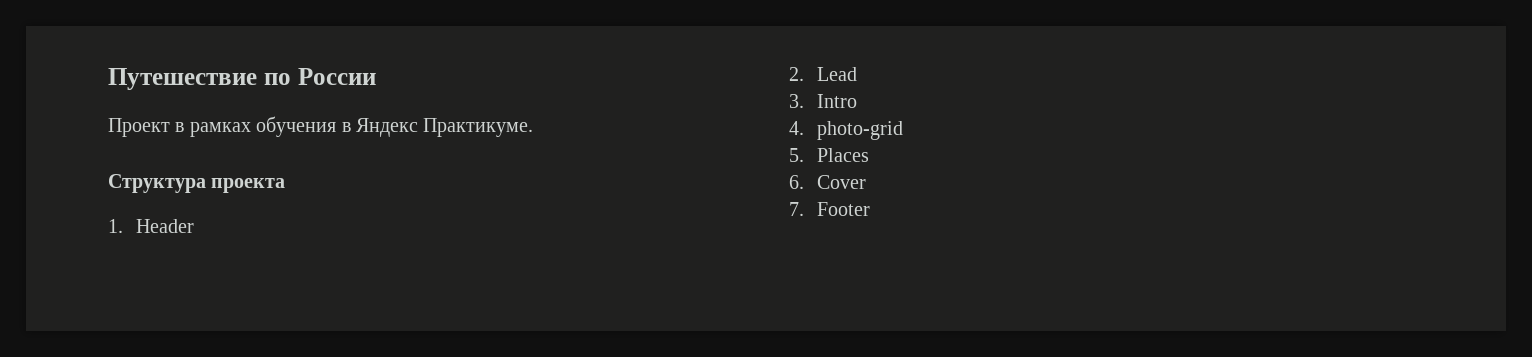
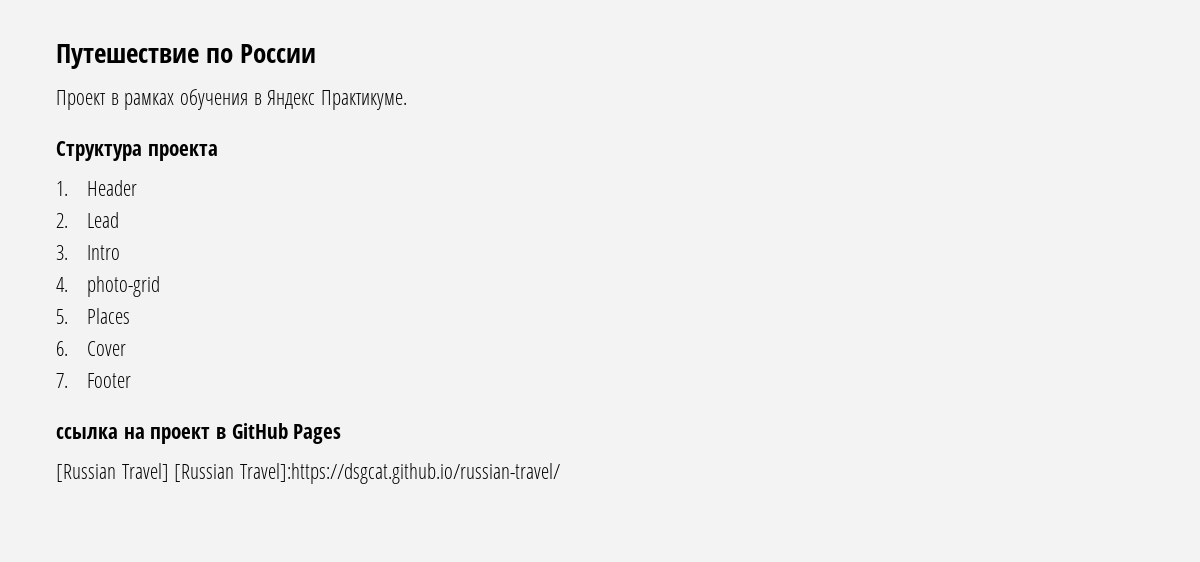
+ ссылка на проект в GitHub Pages
+ [Russian Travel] [Russian Travel]:https://dsgcat.github.io/russian-travel/

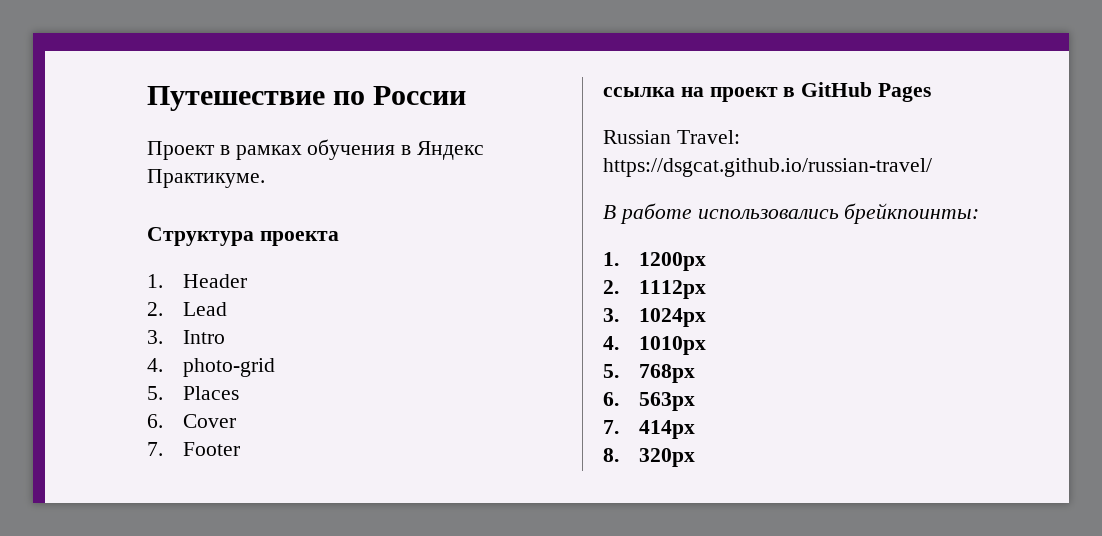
- [Russian Travel] [Russian Travel]:https://dsgcat.github.io/russian-travel/
+ Russian Travel: https://dsgcat.github.io/russian-travel/
+ В работе использовались брейкпоинты:
+ 1. 1200px
+ 2. 1112px
+ 3. 1024px
+ 4. 1010px
+ 5. 768px
+ 6. 563px
+ 7. 414px
+ 8. 320px

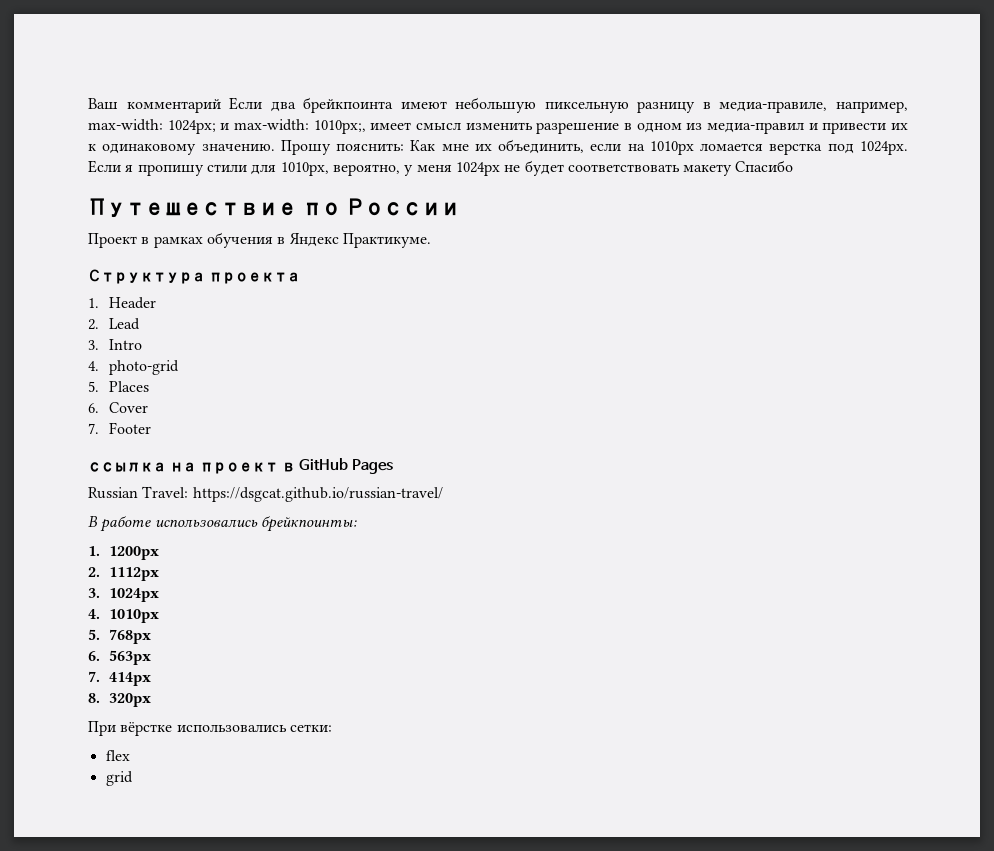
+ Ваш комментарий Если два брейкпоинта имеют небольшую пиксельную разницу в медиа-правиле, например, max-width: 1024px; и max-width: 1010px;, имеет смысл изменить разрешение в одном из медиа-правил и привести их к одинаковому значению. Прошу пояснить: Как мне их объединить, если на 1010px ломается верстка под 1024px. Если я пропишу стили для 1010px, вероятно, у меня 1024px не будет соответствовать макету Спасибо
+ При вёрстке использовались сетки:
+ flex
+ grid

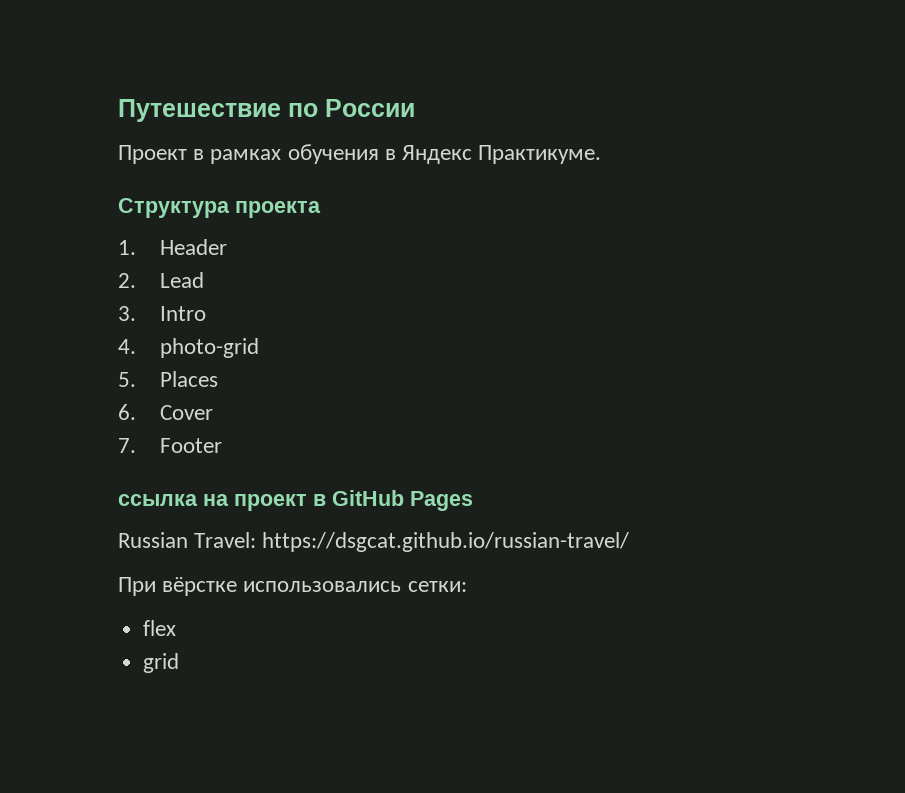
- Ваш комментарий Если два брейкпоинта имеют небольшую пиксельную разницу в медиа-правиле, например, max-width: 1024px; и max-width: 1010px;, имеет смысл изменить разрешение в одном из медиа-правил и привести их к одинаковому значению. Прошу пояснить: Как мне их объединить, если на 1010px ломается верстка под 1024px. Если я пропишу стили для 1010px, вероятно, у меня 1024px не будет соответствовать макету Спасибо
- В работе использовались брейкпоинты:
- 1. 1200px
- 2. 1112px
- 3. 1024px
- 4. 1010px
- 5. 768px
- 6. 563px
- 7. 414px
- 8. 320px

